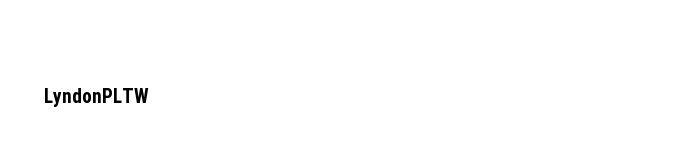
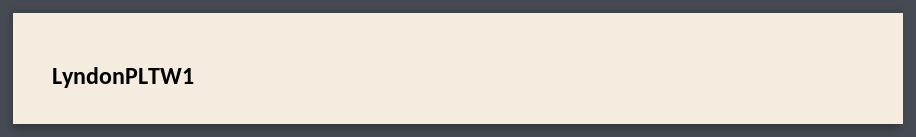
- LyndonPLTW
+ LyndonPLTW1

